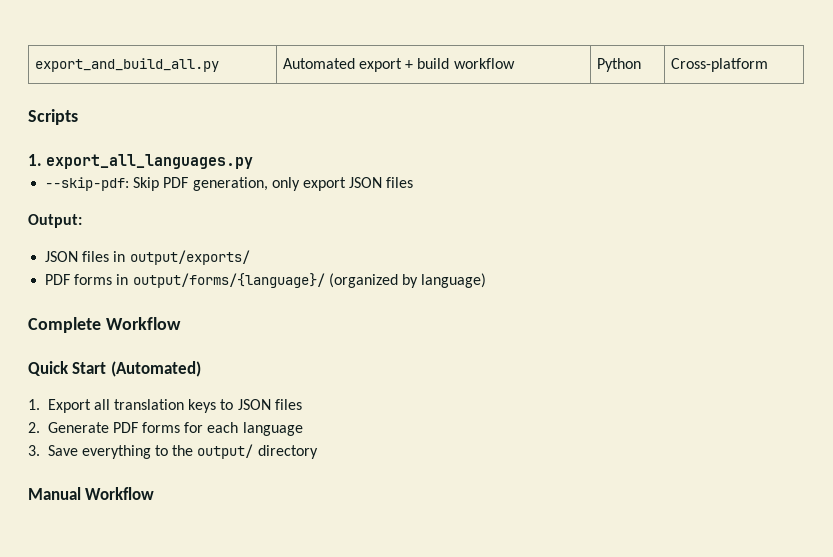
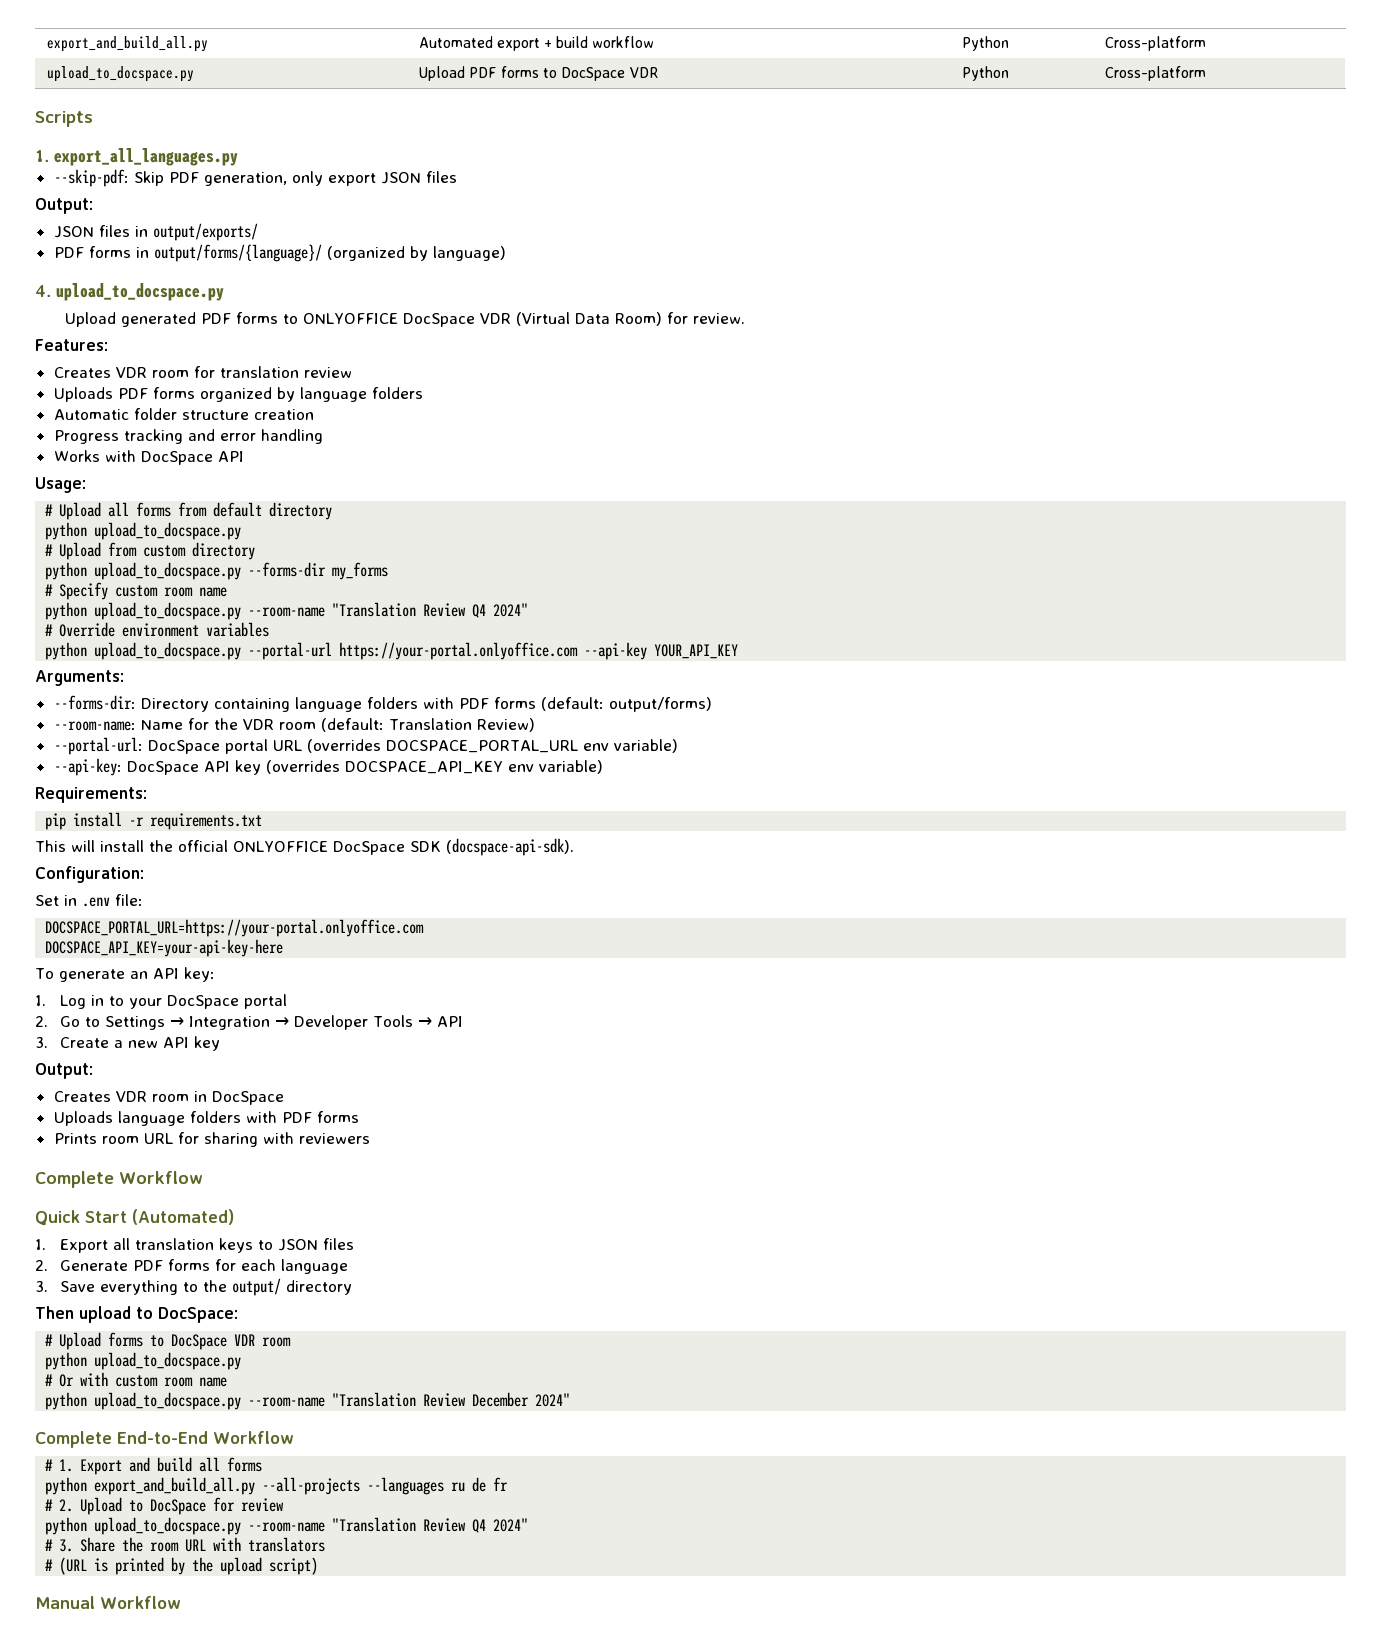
+ upload_to_docspace.py | Upload PDF forms to DocSpace VDR | Python | Cross-platform
+ 4. upload_to_docspace.py
+ Upload generated PDF forms to ONLYOFFICE DocSpace VDR (Virtual Data Room) for review.
+ Features:
+ Creates VDR room for translation review
+ Uploads PDF forms organized by language folders
+ Automatic folder structure creation
+ Progress tracking and error handling
+ Works with DocSpace API
+ Usage:
+ # Upload all forms from default directory
+ python upload_to_docspace.py
+ # Upload from custom directory
+ python upload_to_docspace.py --forms-dir my_forms
+ # Specify custom room name
+ python upload_to_docspace.py --room-name "Translation Review Q4 2024"
+ # Override environment variables
+ python upload_to_docspace.py --portal-url https://your-portal.onlyoffice.com --api-key YOUR_API_KEY
+ Arguments:
+ --forms-dir: Directory containing language folders with PDF forms (default: output/forms)
+ --room-name: Name for the VDR room (default: Translation Review)
+ --portal-url: DocSpace portal URL (overrides DOCSPACE_PORTAL_URL env variable)
+ --api-key: DocSpace API key (overrides DOCSPACE_API_KEY env variable)
+ Requirements:
+ pip install -r requirements.txt
+ This will install the official ONLYOFFICE DocSpace SDK (docspace-api-sdk).
+ Configuration:
+ Set in .env file:
+ DOCSPACE_PORTAL_URL=https://your-portal.onlyoffice.com
+ DOCSPACE_API_KEY=your-api-key-here
+ To generate an API key:
+ 1. Log in to your DocSpace portal
+ 2. Go to Settings → Integration → Developer Tools → API
+ 3. Create a new API key
+ Output:
+ Creates VDR room in DocSpace
+ Uploads language folders with PDF forms
+ Prints room URL for sharing with reviewers
+ Then upload to DocSpace:
+ # Upload forms to DocSpace VDR room
+ python upload_to_docspace.py
+ # Or with custom room name
+ python upload_to_docspace.py --room-name "Translation Review December 2024"
+ Complete End-to-End Workflow
+ # 1. Export and build all forms
+ python export_and_build_all.py --all-projects --languages ru de fr
+ # 2. Upload to DocSpace for review
+ python upload_to_docspace.py --room-name "Translation Review Q4 2024"
+ # 3. Share the room URL with translators
+ # (URL is printed by the upload script)

